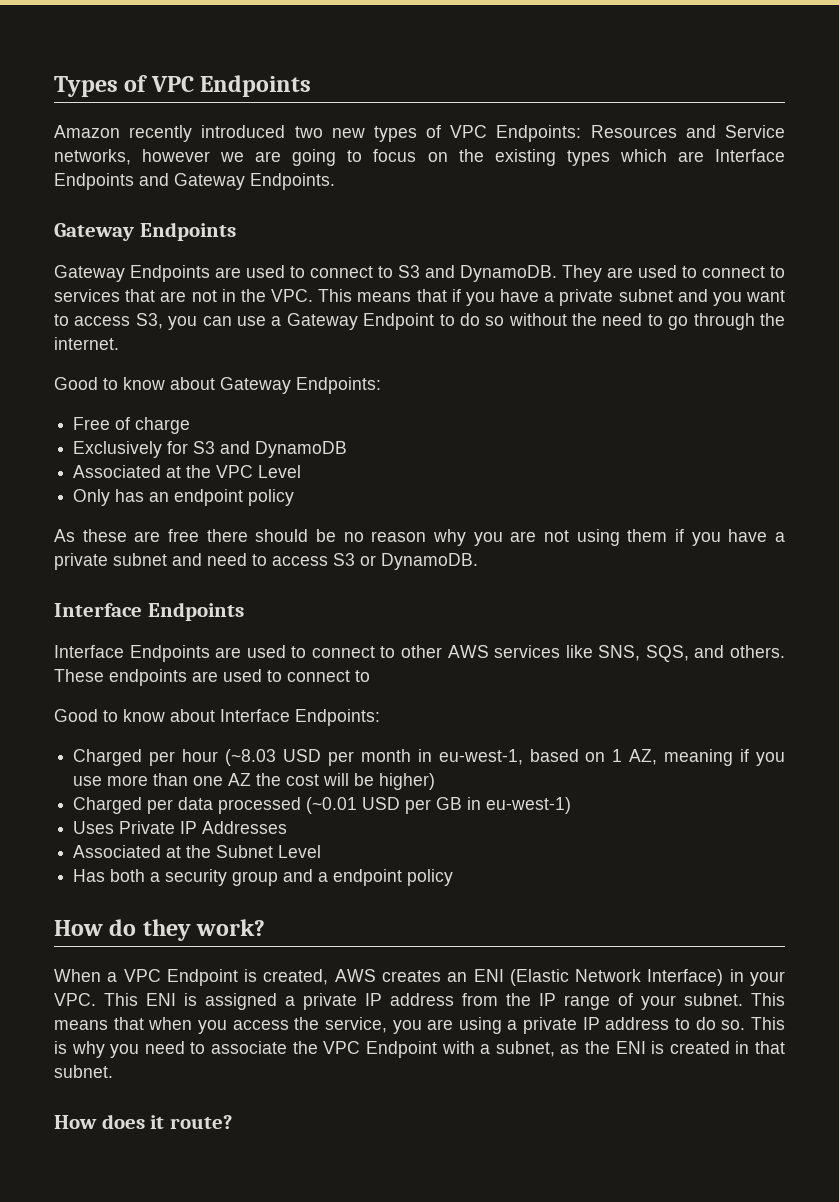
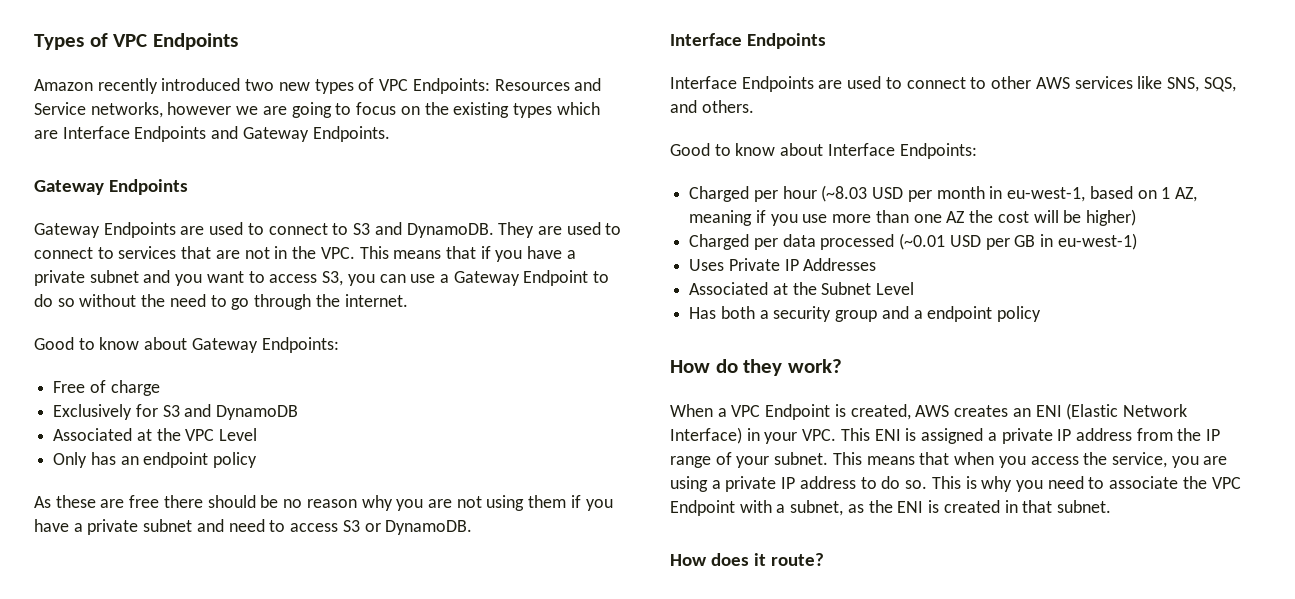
- These endpoints are used to connect to

